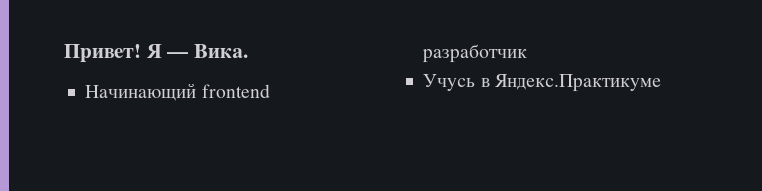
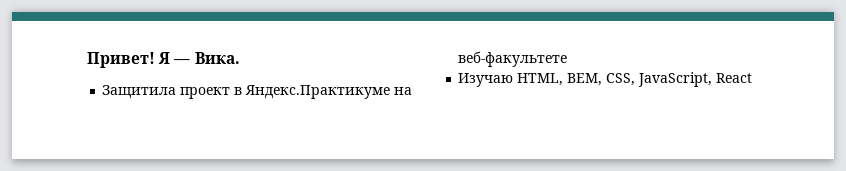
- Начинающий frontend разработчик
- Учусь в Яндекс.Практикуме
+ Защитила проект в Яндекс.Практикуме на веб-факультете
+ Изучаю HTML, BEM, CSS, JavaScript, React

